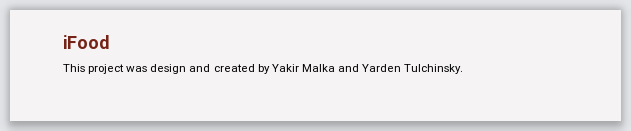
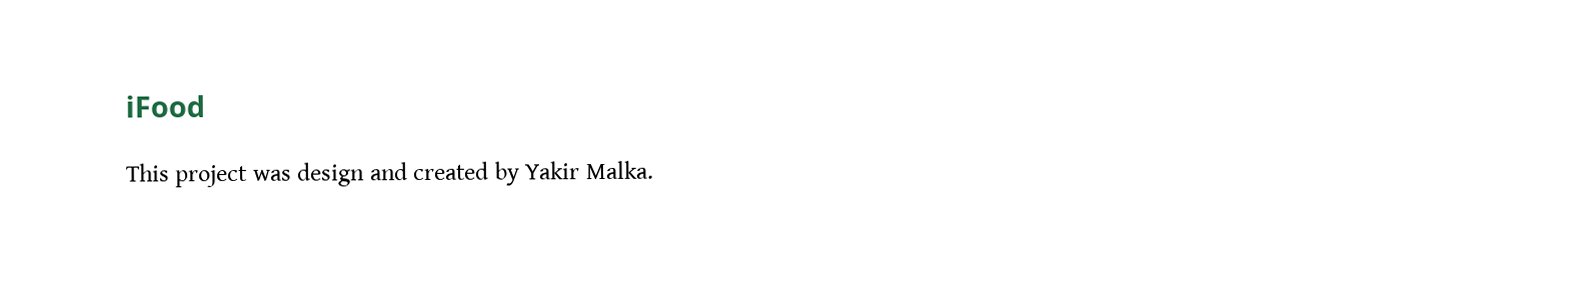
- This project was design and created by Yakir Malka and Yarden Tulchinsky.
+ This project was design and created by Yakir Malka.

